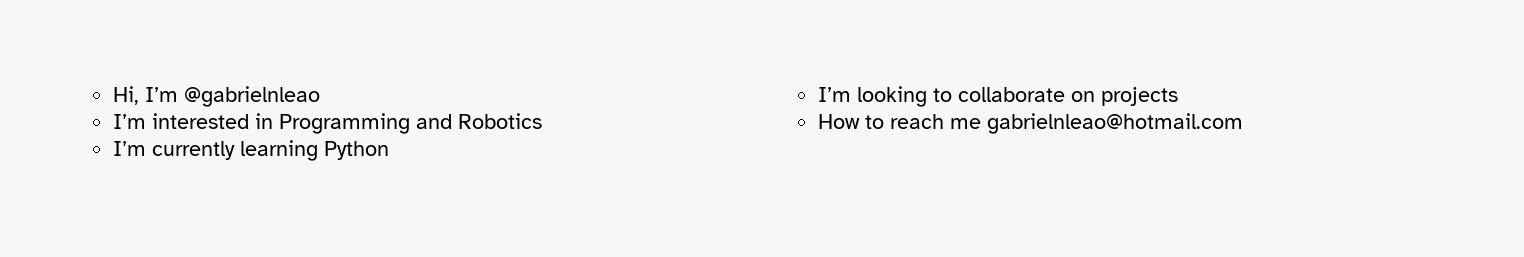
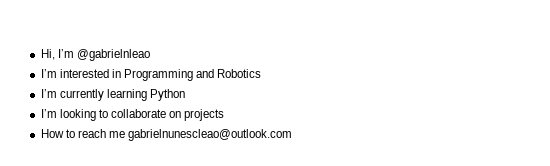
- How to reach me gabrielnleao@hotmail.com
+ How to reach me gabrielnunescleao@outlook.com

